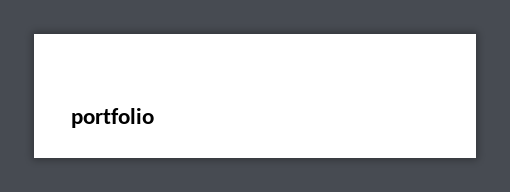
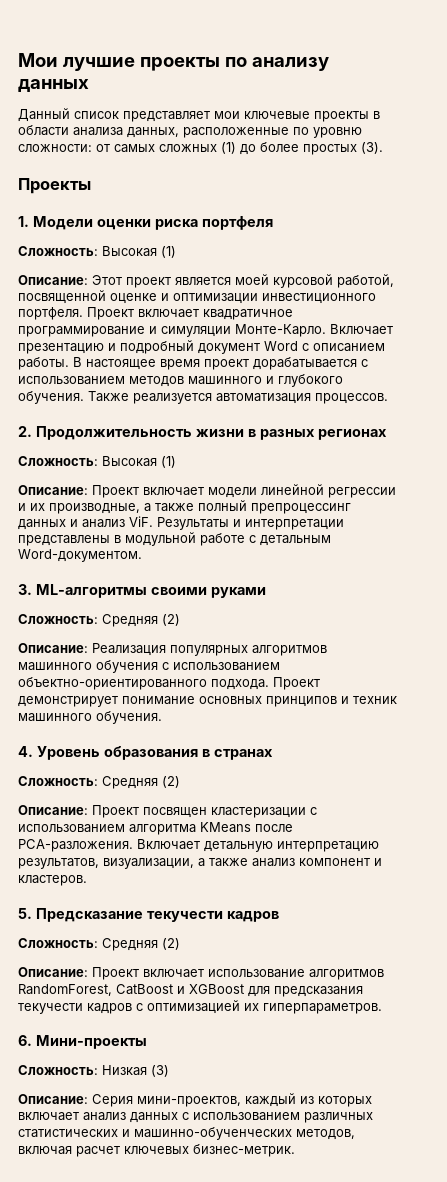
- portfolio
+ Мои лучшие проекты по анализу данных
+ Данный список представляет мои ключевые проекты в области анализа данных, расположенные по уровню сложности: от самых сложных (1) до более простых (3).
+ Проекты
+ 1. Модели оценки риска портфеля
+ Сложность: Высокая (1)
+ Описание: Этот проект является моей курсовой работой, посвященной оценке и оптимизации инвестиционного портфеля. Проект включает квадратичное программирование и симуляции Монте-Карло. Включает презентацию и подробный документ Word с описанием работы. В настоящее время проект дорабатывается с использованием методов машинного и глубокого обучения. Также реализуется автоматизация процессов.
+ 2. Продолжительность жизни в разных регионах
+ Сложность: Высокая (1)
+ Описание: Проект включает модели линейной регрессии и их производные, а также полный препроцессинг данных и анализ ViF. Результаты и интерпретации представлены в модульной работе с детальным Word-документом.
+ 3. ML-алгоритмы своими руками
+ Сложность: Средняя (2)
+ Описание: Реализация популярных алгоритмов машинного обучения с использованием объектно-ориентированного подхода. Проект демонстрирует понимание основных принципов и техник машинного обучения.
+ 4. Уровень образования в странах
+ Сложность: Средняя (2)
+ Описание: Проект посвящен кластеризации с использованием алгоритма KMeans после PCA-разложения. Включает детальную интерпретацию результатов, визуализации, а также анализ компонент и кластеров.
+ 5. Предсказание текучести кадров
+ Сложность: Средняя (2)
+ Описание: Проект включает использование алгоритмов RandomForest, CatBoost и XGBoost для предсказания текучести кадров с оптимизацией их гиперпараметров.
+ 6. Мини-проекты
+ Сложность: Низкая (3)
+ Описание: Серия мини-проектов, каждый из которых включает анализ данных с использованием различных статистических и машинно-обученческих методов, включая расчет ключевых бизнес-метрик.

